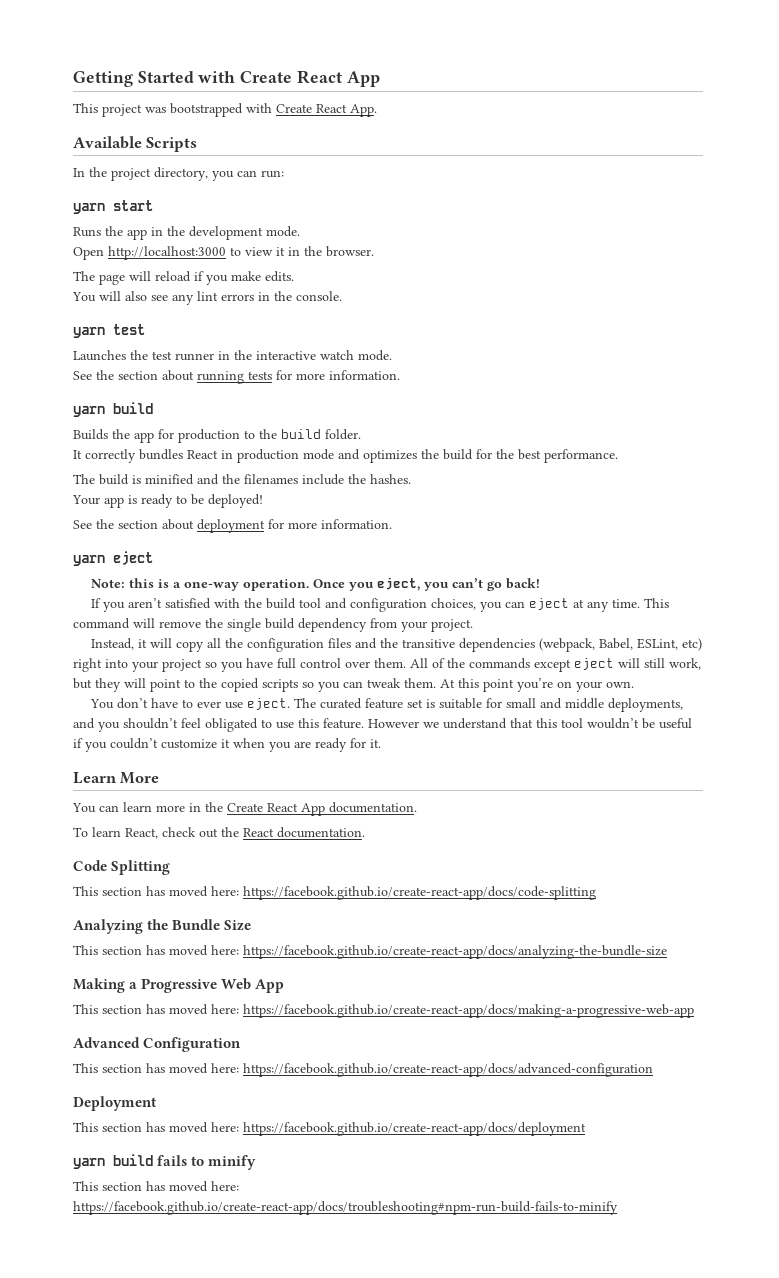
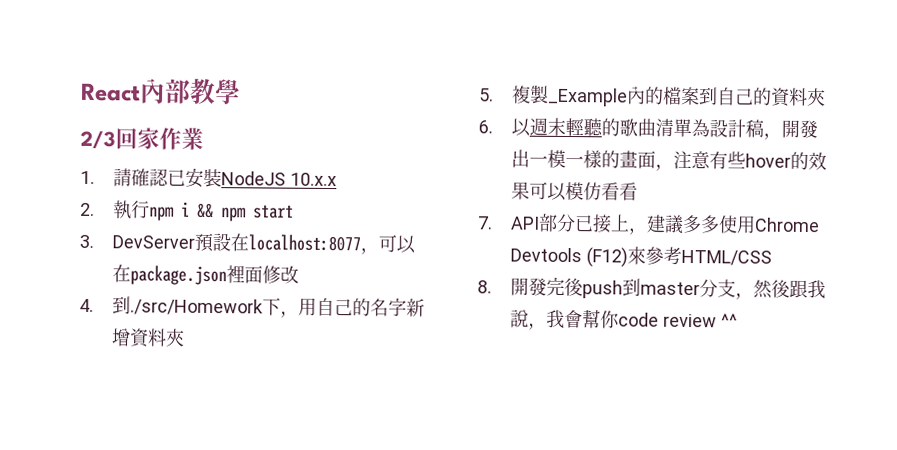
- Getting Started with Create React App
- This project was bootstrapped with Create React App.
- Available Scripts
- In the project directory, you can run:
- yarn start
- Runs the app in the development mode.
- Open http://localhost:3000 to view it in the browser.
- The page will reload if you make edits.
- You will also see any lint errors in the console.
- yarn test
- Launches the test runner in the interactive watch mode.
- See the section about running tests for more information.
- yarn build
- Builds the app for production to the build folder.
- It correctly bundles React in production mode and optimizes the build for the best performance.
- The build is minified and the filenames include the hashes.
- Your app is ready to be deployed!
- See the section about deployment for more information.
- yarn eject
- Note: this is a one-way operation. Once you eject, you can’t go back!
- If you aren’t satisfied with the build tool and configuration choices, you can eject at any time. This command will remove the single build dependency from your project.
- Instead, it will copy all the configuration files and the transitive dependencies (webpack, Babel, ESLint, etc) right into your project so you have full control over them. All of the commands except eject will still work, but they will point to the copied scripts so you can tweak them. At this point you’re on your own.
- You don’t have to ever use eject. The curated feature set is suitable for small and middle deployments, and you shouldn’t feel obligated to use this feature. However we understand that this tool wouldn’t be useful if you couldn’t customize it when you are ready for it.
- Learn More
- You can learn more in the Create React App documentation.
- To learn React, check out the React documentation.
- Code Splitting
- This section has moved here: https://facebook.github.io/create-react-app/docs/code-splitting
- Analyzing the Bundle Size
- This section has moved here: https://facebook.github.io/create-react-app/docs/analyzing-the-bundle-size
- Making a Progressive Web App
- This section has moved here: https://facebook.github.io/create-react-app/docs/making-a-progressive-web-app
- Advanced Configuration
- This section has moved here: https://facebook.github.io/create-react-app/docs/advanced-configuration
- Deployment
- This section has moved here: https://facebook.github.io/create-react-app/docs/deployment
- yarn build fails to minify
- This section has moved here: https://facebook.github.io/create-react-app/docs/troubleshooting#npm-run-build-fails-to-minify
+ React內部教學
+ 2/3回家作業
+ 1.請確認已安裝NodeJS 10.x.x
+ 2.執行npm i && npm start
+ 3. DevServer預設在localhost:8077，可以在package.json裡面修改
+ 4.到./src/Homework下，用自己的名字新增資料夾
+ 5.複製_Example內的檔案到自己的資料夾
+ 6.以週末輕聽的歌曲清單為設計稿，開發出一模一樣的畫面，注意有些hover的效果可以模仿看看
+ 7. API部分已接上，建議多多使用Chrome Devtools (F12)來參考HTML/CSS
+ 8.開發完後push到master分支，然後跟我說，我會幫你code review ^^

